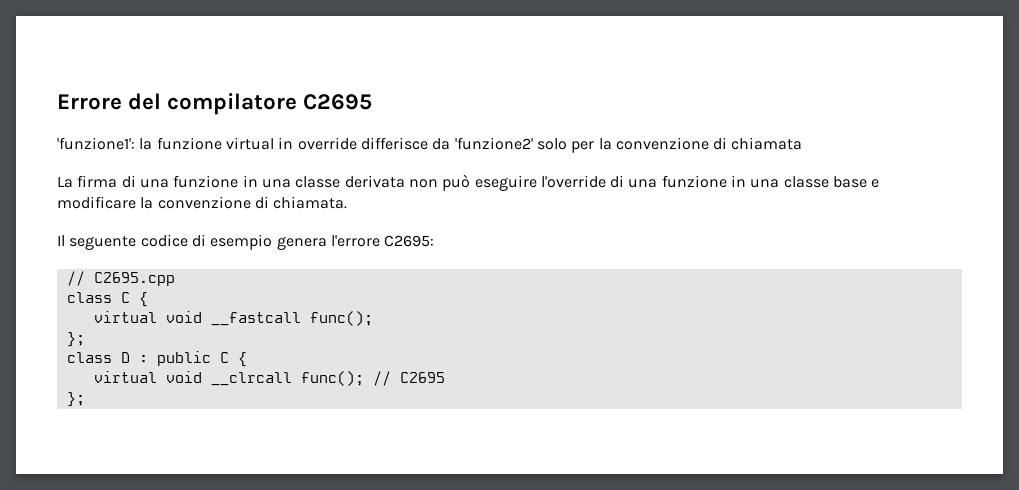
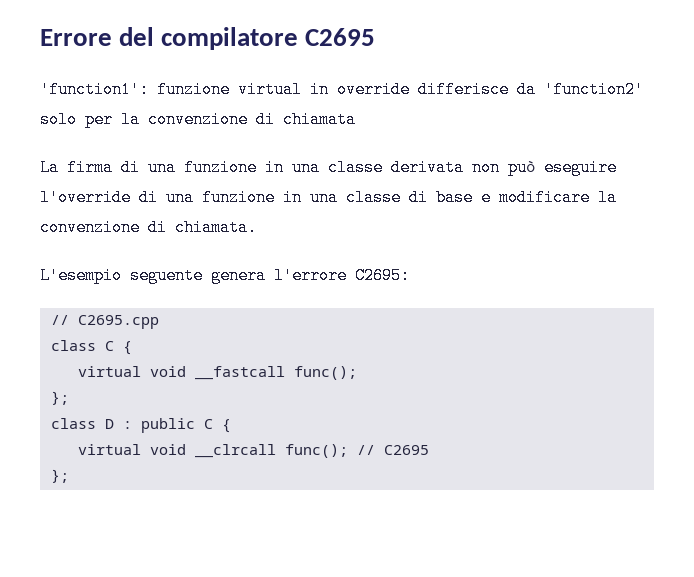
- 'funzione1': la funzione virtual in override differisce da 'funzione2' solo per la convenzione di chiamata
+ 'function1': funzione virtual in override differisce da 'function2' solo per la convenzione di chiamata
- La firma di una funzione in una classe derivata non può eseguire l'override di una funzione in una classe base e modificare la convenzione di chiamata.
+ La firma di una funzione in una classe derivata non può eseguire l'override di una funzione in una classe di base e modificare la convenzione di chiamata.
- Il seguente codice di esempio genera l'errore C2695:
+ L'esempio seguente genera l'errore C2695:

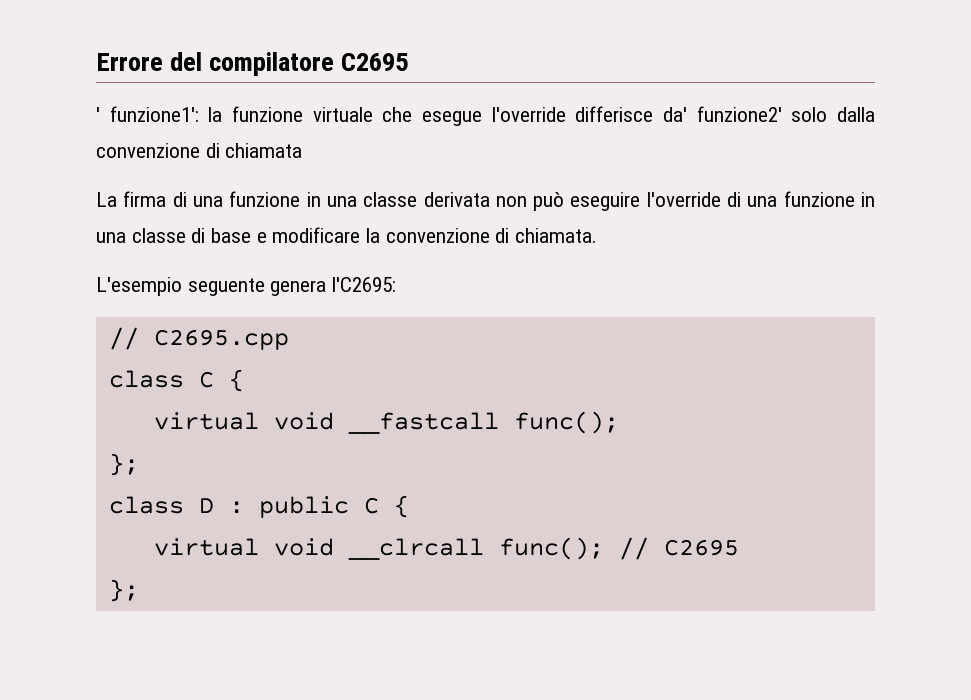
- 'function1': funzione virtual in override differisce da 'function2' solo per la convenzione di chiamata
+ ' funzione1': la funzione virtuale che esegue l'override differisce da' funzione2' solo dalla convenzione di chiamata
- L'esempio seguente genera l'errore C2695:
+ L'esempio seguente genera l'C2695:

